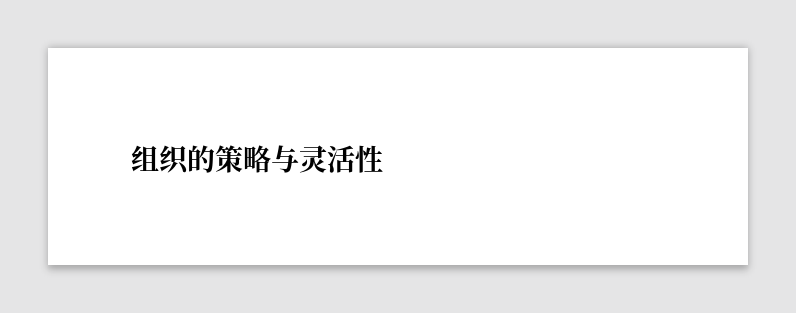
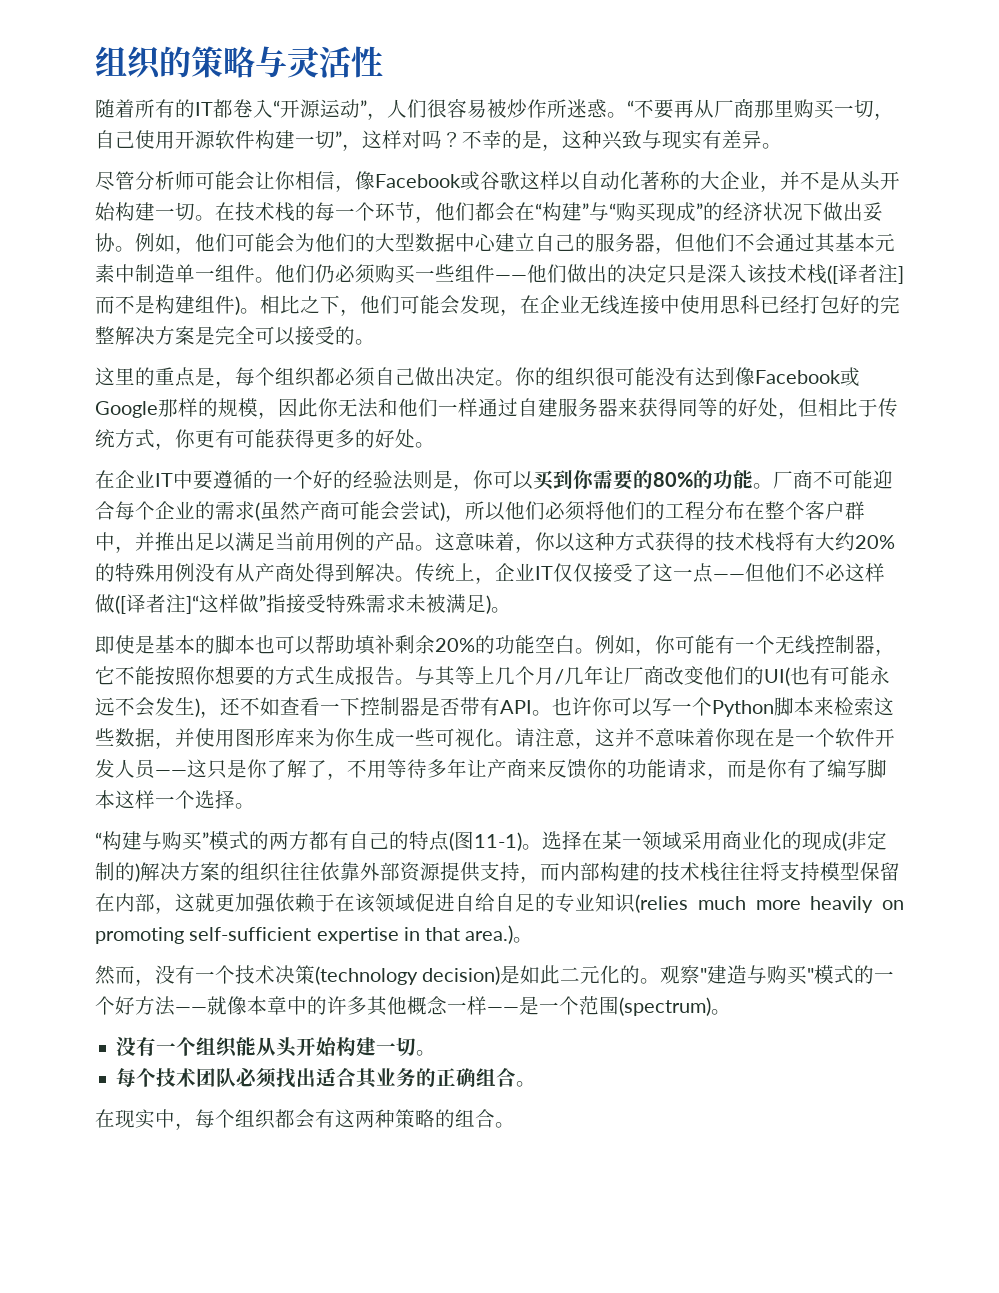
+ 随着所有的IT都卷入“开源运动”，人们很容易被炒作所迷惑。“不要再从厂商那里购买一切，自己使用开源软件构建一切”，这样对吗？不幸的是，这种兴致与现实有差异。
+ 尽管分析师可能会让你相信，像Facebook或谷歌这样以自动化著称的大企业，并不是从头开始构建一切。在技术栈的每一个环节，他们都会在“构建”与“购买现成”的经济状况下做出妥协。例如，他们可能会为他们的大型数据中心建立自己的服务器，但他们不会通过其基本元素中制造单一组件。他们仍必须购买一些组件——他们做出的决定只是深入该技术栈([译者注]而不是构建组件)。相比之下，他们可能会发现，在企业无线连接中使用思科已经打包好的完整解决方案是完全可以接受的。
+ 这里的重点是，每个组织都必须自己做出决定。你的组织很可能没有达到像Facebook或Google那样的规模，因此你无法和他们一样通过自建服务器来获得同等的好处，但相比于传统方式，你更有可能获得更多的好处。
+ 在企业IT中要遵循的一个好的经验法则是，你可以买到你需要的80%的功能。厂商不可能迎合每个企业的需求(虽然产商可能会尝试)，所以他们必须将他们的工程分布在整个客户群中，并推出足以满足当前用例的产品。这意味着，你以这种方式获得的技术栈将有大约20%的特殊用例没有从产商处得到解决。传统上，企业IT仅仅接受了这一点——但他们不必这样做([译者注]“这样做”指接受特殊需求未被满足)。
+ 即使是基本的脚本也可以帮助填补剩余20%的功能空白。例如，你可能有一个无线控制器，它不能按照你想要的方式生成报告。与其等上几个月/几年让厂商改变他们的UI(也有可能永远不会发生)，还不如查看一下控制器是否带有API。也许你可以写一个Python脚本来检索这些数据，并使用图形库来为你生成一些可视化。请注意，这并不意味着你现在是一个软件开发人员——这只是你了解了，不用等待多年让产商来反馈你的功能请求，而是你有了编写脚本这样一个选择。
+ “构建与购买”模式的两方都有自己的特点(图11-1)。选择在某一领域采用商业化的现成(非定制的)解决方案的组织往往依靠外部资源提供支持，而内部构建的技术栈往往将支持模型保留在内部，这就更加强依赖于在该领域促进自给自足的专业知识(relies much more heavily on promoting self-sufficient expertise in that area.)。
+ 然而，没有一个技术决策(technology decision)是如此二元化的。观察"建造与购买"模式的一个好方法——就像本章中的许多其他概念一样——是一个范围(spectrum)。
+ 没有一个组织能从头开始构建一切。
+ 每个技术团队必须找出适合其业务的正确组合。
+ 在现实中，每个组织都会有这两种策略的组合。

